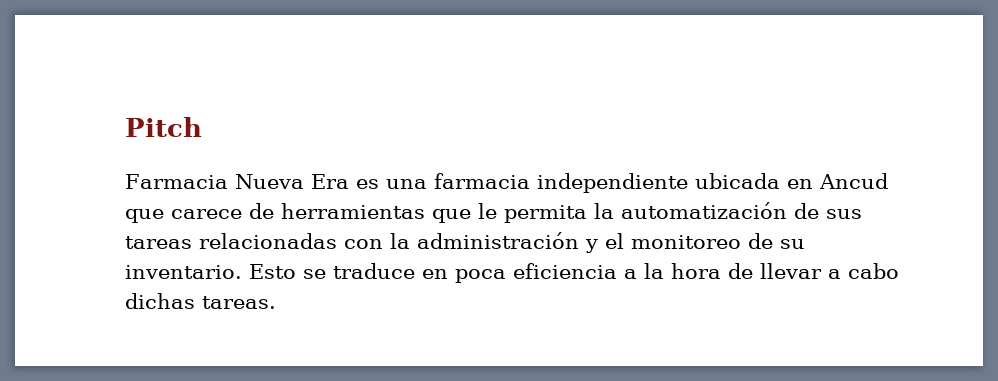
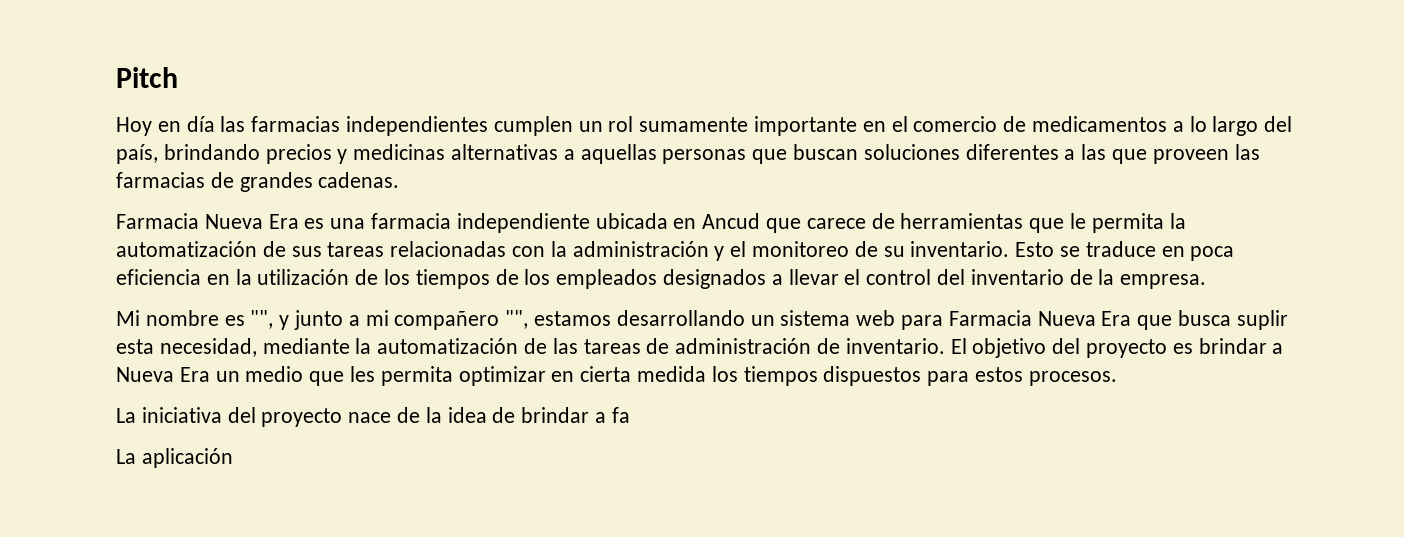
+ Hoy en día las farmacias independientes cumplen un rol sumamente importante en el comercio de medicamentos a lo largo del país, brindando precios y medicinas alternativas a aquellas personas que buscan soluciones diferentes a las que proveen las farmacias de grandes cadenas.
- Esto se traduce en poca eficiencia a la hora de llevar a cabo dichas tareas.
+ Esto se traduce en poca eficiencia en la utilización de los tiempos de los empleados designados a llevar el control del inventario de la empresa.
+ Mi nombre es "", y junto a mi compañero "", estamos desarrollando un sistema web para Farmacia Nueva Era que busca suplir esta necesidad, mediante la automatización de las tareas de administración de inventario. El objetivo del proyecto es brindar a Nueva Era un medio que les permita optimizar en cierta medida los tiempos dispuestos para estos procesos.
+ La iniciativa del proyecto nace de la idea de brindar a fa
+ La aplicación

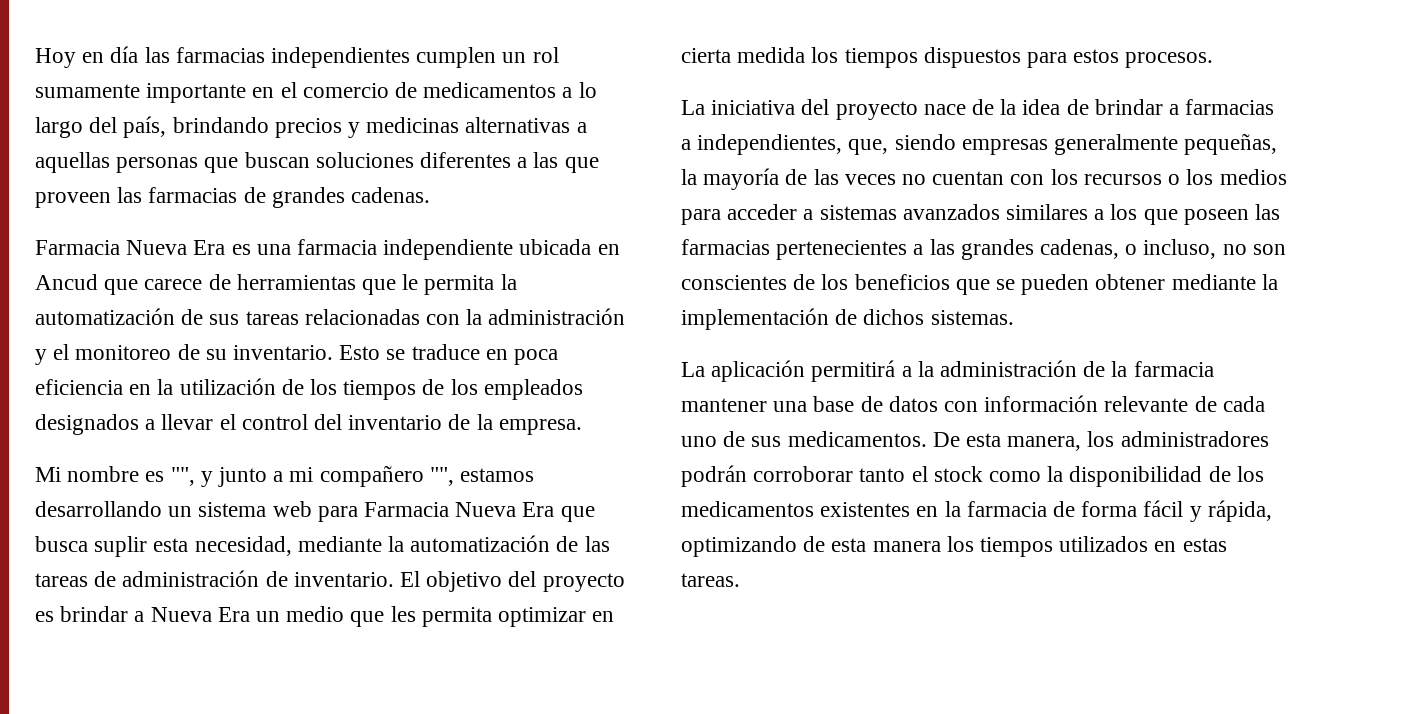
- Pitch
- La iniciativa del proyecto nace de la idea de brindar a fa
- La aplicación
+ La iniciativa del proyecto nace de la idea de brindar a farmacias a independientes, que, siendo empresas generalmente pequeñas, la mayoría de las veces no cuentan con los recursos o los medios para acceder a sistemas avanzados similares a los que poseen las farmacias pertenecientes a las grandes cadenas, o incluso, no son conscientes de los beneficios que se pueden obtener mediante la implementación de dichos sistemas.
+ La aplicación permitirá a la administración de la farmacia mantener una base de datos con información relevante de cada uno de sus medicamentos. De esta manera, los administradores podrán corroborar tanto el stock como la disponibilidad de los medicamentos existentes en la farmacia de forma fácil y rápida, optimizando de esta manera los tiempos utilizados en estas tareas.

